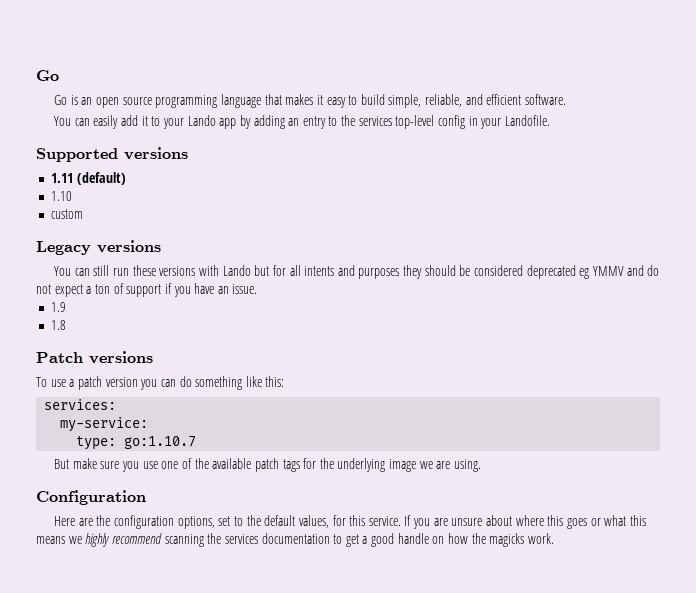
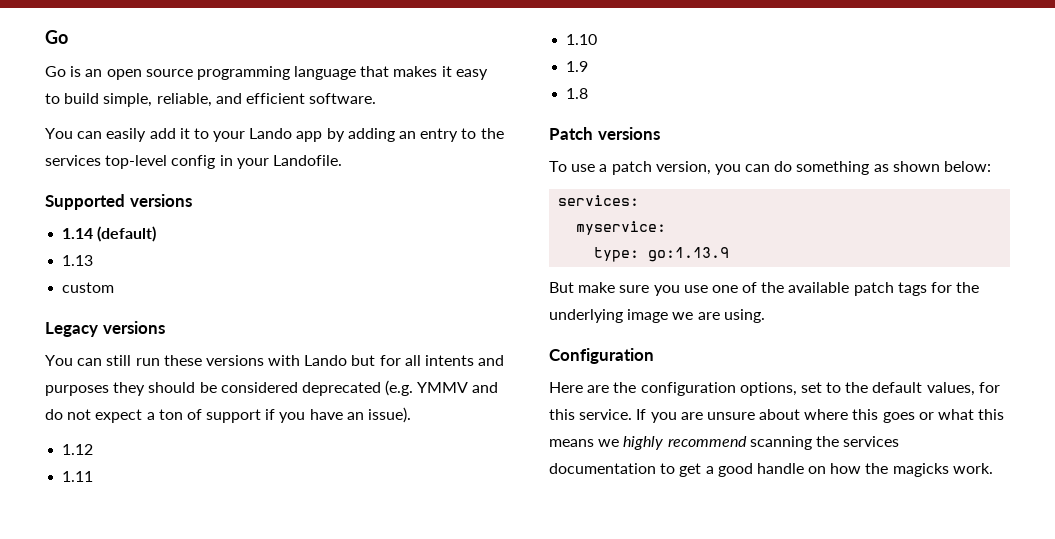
- 1.11 (default)
+ 1.14 (default)
- 1.10
+ 1.13
- You can still run these versions with Lando but for all intents and purposes they should be considered deprecated eg YMMV and do not expect a ton of support if you have an issue.
+ You can still run these versions with Lando but for all intents and purposes they should be considered deprecated (e.g. YMMV and do not expect a ton of support if you have an issue).
+ 1.12
+ 1.11
+ 1.10
- To use a patch version you can do something like this:
+ To use a patch version, you can do something as shown below:
- my-service:
+ myservice:
- type: go:1.10.7
+ type: go:1.13.9

